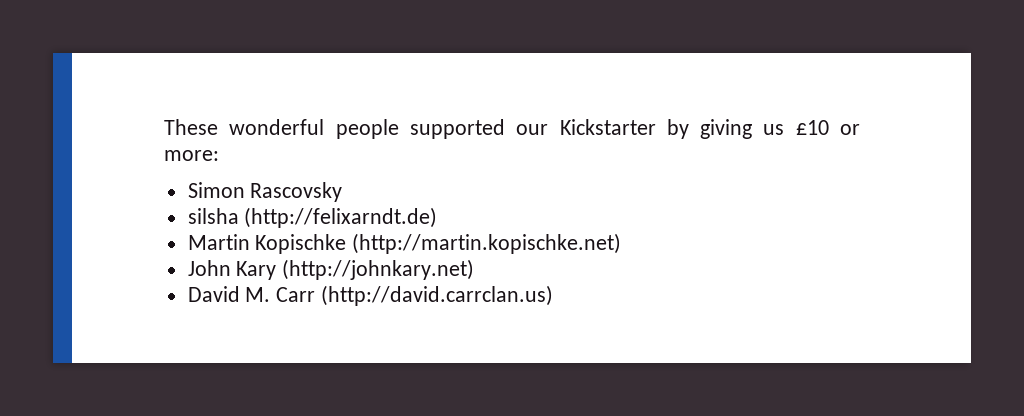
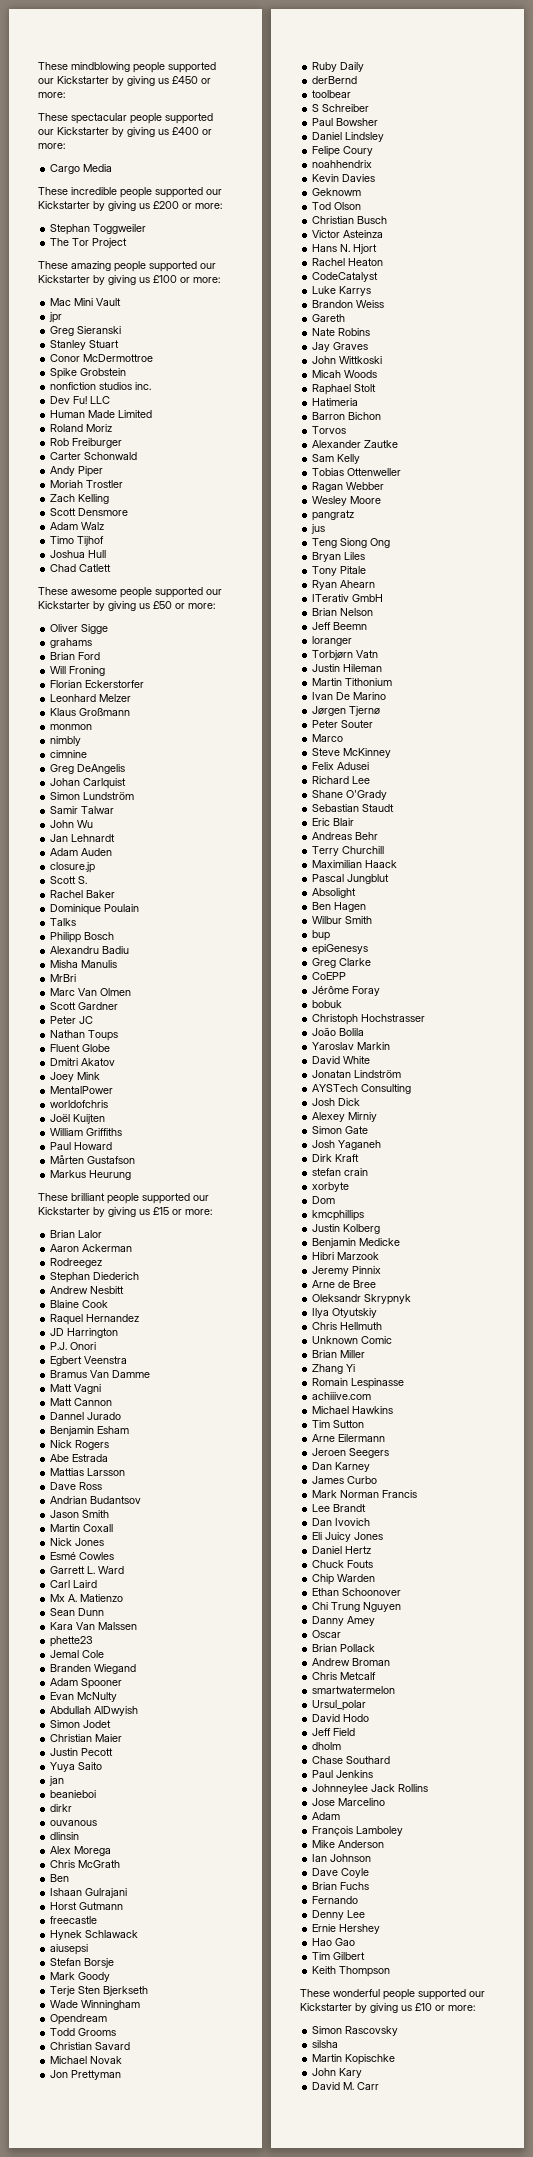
+ These mindblowing people supported our Kickstarter by giving us £450 or more:
+ These spectacular people supported our Kickstarter by giving us £400 or more:
+ Cargo Media
+ These incredible people supported our Kickstarter by giving us £200 or more:
+ Stephan Toggweiler
+ The Tor Project
+ These amazing people supported our Kickstarter by giving us £100 or more:
+ Mac Mini Vault
+ jpr
+ Greg Sieranski
+ Stanley Stuart
+ Conor McDermottroe
+ Spike Grobstein
+ nonfiction studios inc.
+ Dev Fu! LLC
+ Human Made Limited
+ Roland Moriz
+ Rob Freiburger
+ Carter Schonwald
+ Andy Piper
+ Moriah Trostler
+ Zach Kelling
+ Scott Densmore
+ Adam Walz
+ Timo Tijhof
+ Joshua Hull
+ Chad Catlett
+ These awesome people supported our Kickstarter by giving us £50 or more:
+ Oliver Sigge
+ grahams
+ Brian Ford
+ Will Froning
+ Florian Eckerstorfer
+ Leonhard Melzer
+ Klaus Großmann
+ monmon
+ nimbly
+ cimnine
+ Greg DeAngelis
+ Johan Carlquist
+ Simon Lundström
+ Samir Talwar
+ John Wu
+ Jan Lehnardt
+ Adam Auden
+ closure.jp
+ Scott S.
+ Rachel Baker
+ Dominique Poulain
+ Talks
+ Philipp Bosch
+ Alexandru Badiu
+ Misha Manulis
+ MrBri
+ Marc Van Olmen
+ Scott Gardner
+ Peter JC
+ Nathan Toups
+ Fluent Globe
+ Dmitri Akatov
+ Joey Mink
+ MentalPower
+ worldofchris
+ Joël Kuijten
+ William Griffiths
+ Paul Howard
+ Mårten Gustafson
+ Markus Heurung
+ These brilliant people supported our Kickstarter by giving us £15 or more:
+ Brian Lalor
+ Aaron Ackerman
+ Rodreegez
+ Stephan Diederich
+ Andrew Nesbitt
+ Blaine Cook
+ Raquel Hernandez
+ JD Harrington
+ P.J. Onori
+ Egbert Veenstra
+ Bramus Van Damme
+ Matt Vagni
+ Matt Cannon
+ Dannel Jurado
+ Benjamin Esham
+ Nick Rogers
+ Abe Estrada
+ Mattias Larsson
+ Dave Ross
+ Andrian Budantsov
+ Jason Smith
+ Martin Coxall
+ Nick Jones
+ Esmé Cowles
+ Garrett L. Ward
+ Carl Laird
+ Mx A. Matienzo
+ Sean Dunn
+ Kara Van Malssen
+ phette23
+ Jemal Cole
+ Branden Wiegand
+ Adam Spooner
+ Evan McNulty
+ Abdullah AlDwyish
+ Simon Jodet
+ Christian Maier
+ Justin Pecott
+ Yuya Saito
+ jan
+ beanieboi
+ dirkr
+ ouvanous
+ dlinsin
+ Alex Morega
+ Chris McGrath
+ Ben
+ Ishaan Gulrajani
+ Horst Gutmann
+ freecastle
+ Hynek Schlawack
+ aiusepsi
+ Stefan Borsje
+ Mark Goody
+ Terje Sten Bjerkseth
+ Wade Winningham
+ Opendream
+ Todd Grooms
+ Christian Savard
+ Michael Novak
+ Jon Prettyman
+ Ruby Daily
+ derBernd
+ toolbear
+ S Schreiber
+ Paul Bowsher
+ Daniel Lindsley
+ Felipe Coury
+ noahhendrix
+ Kevin Davies
+ Geknowm
+ Tod Olson
+ Christian Busch
+ Victor Asteinza
+ Hans N. Hjort
+ Rachel Heaton
+ CodeCatalyst
+ Luke Karrys
+ Brandon Weiss
+ Gareth
+ Nate Robins
+ Jay Graves
+ John Wittkoski
+ Micah Woods
+ Raphael Stolt
+ Hatimeria
+ Barron Bichon
+ Torvos
+ Alexander Zautke
+ Sam Kelly
+ Tobias Ottenweller
+ Ragan Webber
+ Wesley Moore
+ pangratz
+ jus
+ Teng Siong Ong
+ Bryan Liles
+ Tony Pitale
+ Ryan Ahearn
+ ITerativ GmbH
+ Brian Nelson
+ Jeff Beemn
+ loranger
+ Torbjørn Vatn
+ Justin Hileman
+ Martin Tithonium
+ Ivan De Marino
+ Jørgen Tjernø
+ Peter Souter
+ Marco
+ Steve McKinney
+ Felix Adusei
+ Richard Lee
+ Shane O'Grady
+ Sebastian Staudt
+ Eric Blair
+ Andreas Behr
+ Terry Churchill
+ Maximilian Haack
+ Pascal Jungblut
+ Absolight
+ Ben Hagen
+ Wilbur Smith
+ bup
+ epiGenesys
+ Greg Clarke
+ CoEPP
+ Jérôme Foray
+ bobuk
+ Christoph Hochstrasser
+ João Bolila
+ Yaroslav Markin
+ David White
+ Jonatan Lindström
+ AYSTech Consulting
+ Josh Dick
+ Alexey Mirniy
+ Simon Gate
+ Josh Yaganeh
+ Dirk Kraft
+ stefan crain
+ xorbyte
+ Dom
+ kmcphillips
+ Justin Kolberg
+ Benjamin Medicke
+ Hibri Marzook
+ Jeremy Pinnix
+ Arne de Bree
+ Oleksandr Skrypnyk
+ Ilya Otyutskiy
+ Chris Hellmuth
+ Unknown Comic
+ Brian Miller
+ Zhang Yi
+ Romain Lespinasse
+ achiiive.com
+ Michael Hawkins
+ Tim Sutton
+ Arne Eilermann
+ Jeroen Seegers
+ Dan Karney
+ James Curbo
+ Mark Norman Francis
+ Lee Brandt
+ Dan Ivovich
+ Eli Juicy Jones
+ Daniel Hertz
+ Chuck Fouts
+ Chip Warden
+ Ethan Schoonover
+ Chi Trung Nguyen
+ Danny Amey
+ Oscar
+ Brian Pollack
+ Andrew Broman
+ Chris Metcalf
+ smartwatermelon
+ Ursul_polar
+ David Hodo
+ Jeff Field
+ dholm
+ Chase Southard
+ Paul Jenkins
+ Johnneylee Jack Rollins
+ Jose Marcelino
+ Adam
+ François Lamboley
+ Mike Anderson
+ Ian Johnson
+ Dave Coyle
+ Brian Fuchs
+ Fernando
+ Denny Lee
+ Ernie Hershey
+ Hao Gao
+ Tim Gilbert
+ Keith Thompson
- silsha (http://felixarndt.de)
+ silsha
- Martin Kopischke (http://martin.kopischke.net)
+ Martin Kopischke
- John Kary (http://johnkary.net)
+ John Kary
- David M. Carr (http://david.carrclan.us)
+ David M. Carr

